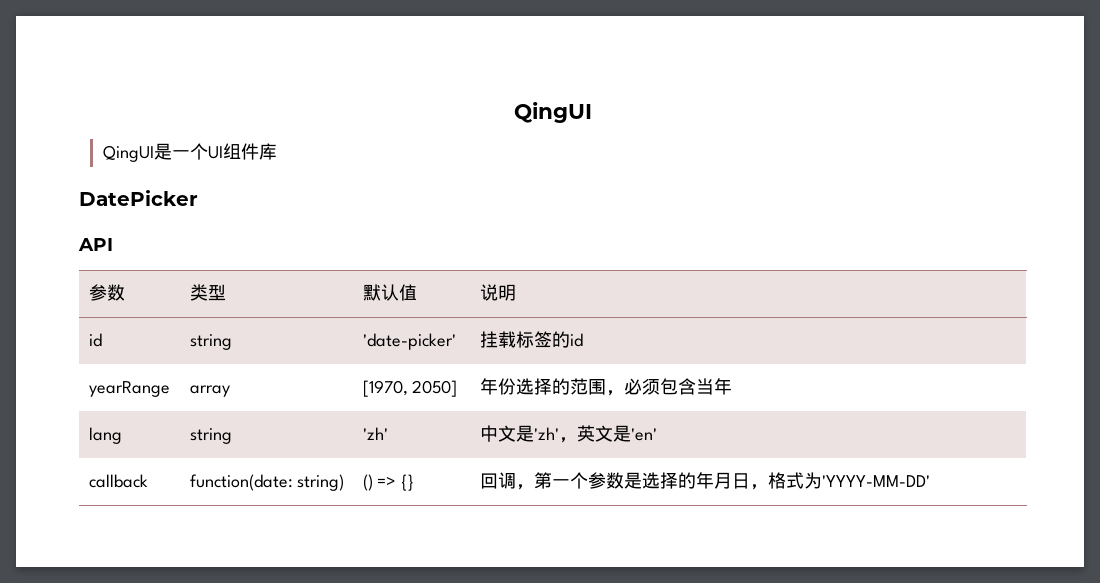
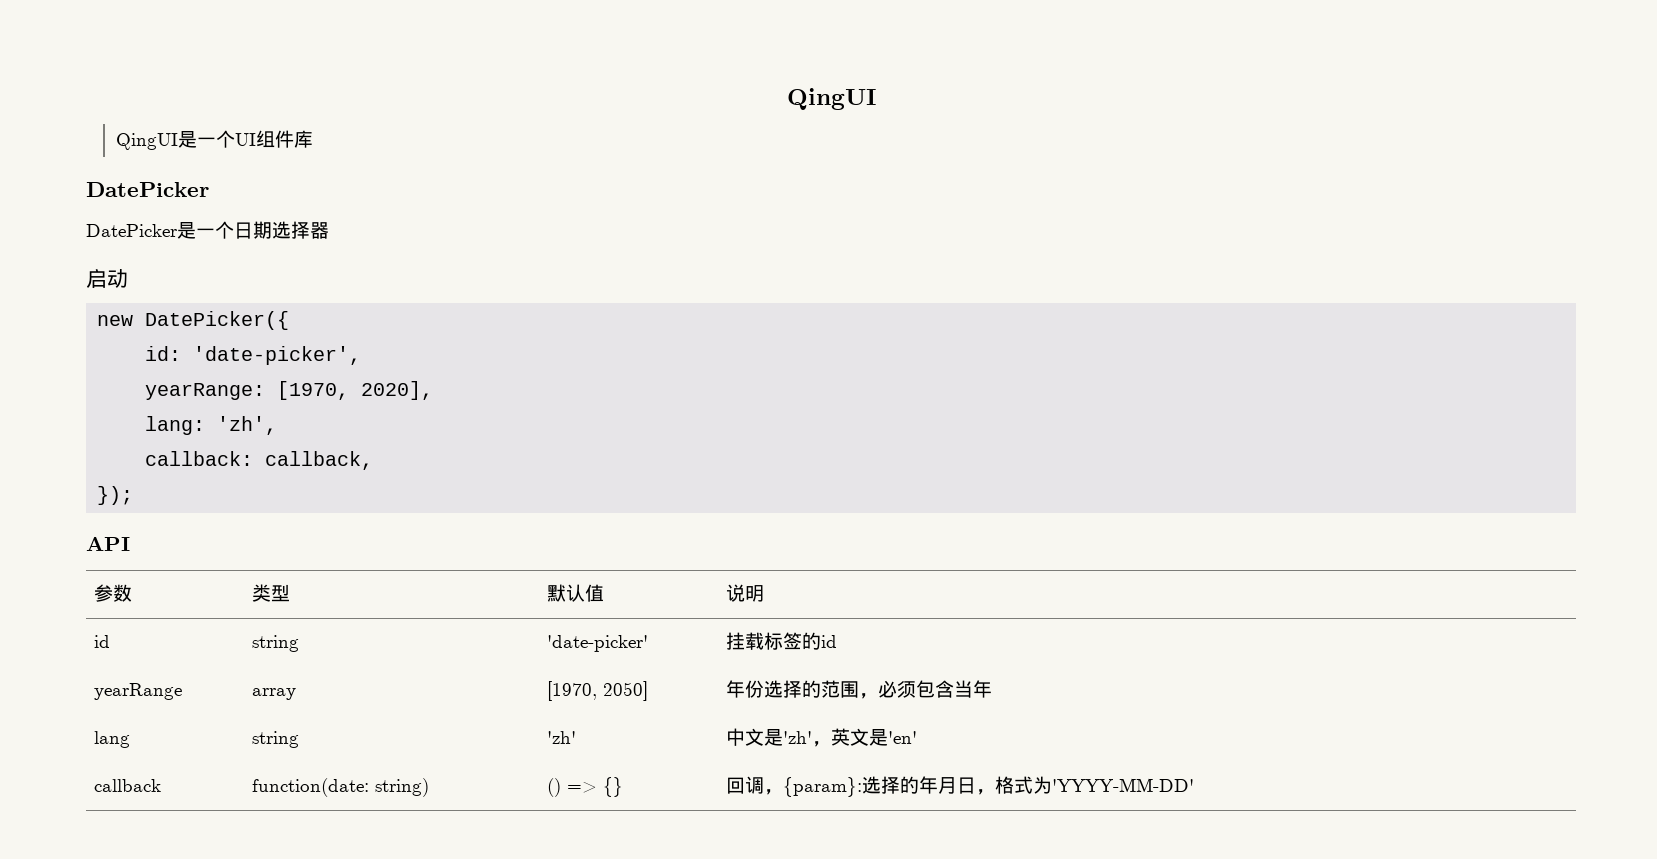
+ DatePicker是一个日期选择器
+ 启动
+ new DatePicker({
+ id: 'date-picker',
+ yearRange: [1970, 2020],
+ lang: 'zh',
+ callback: callback,
+ });
- callback | function(date: string) | () => {} | 回调，第一个参数是选择的年月日，格式为'YYYY-MM-DD'
+ callback | function(date: string) | () => {} | 回调，{param}:选择的年月日，格式为'YYYY-MM-DD'

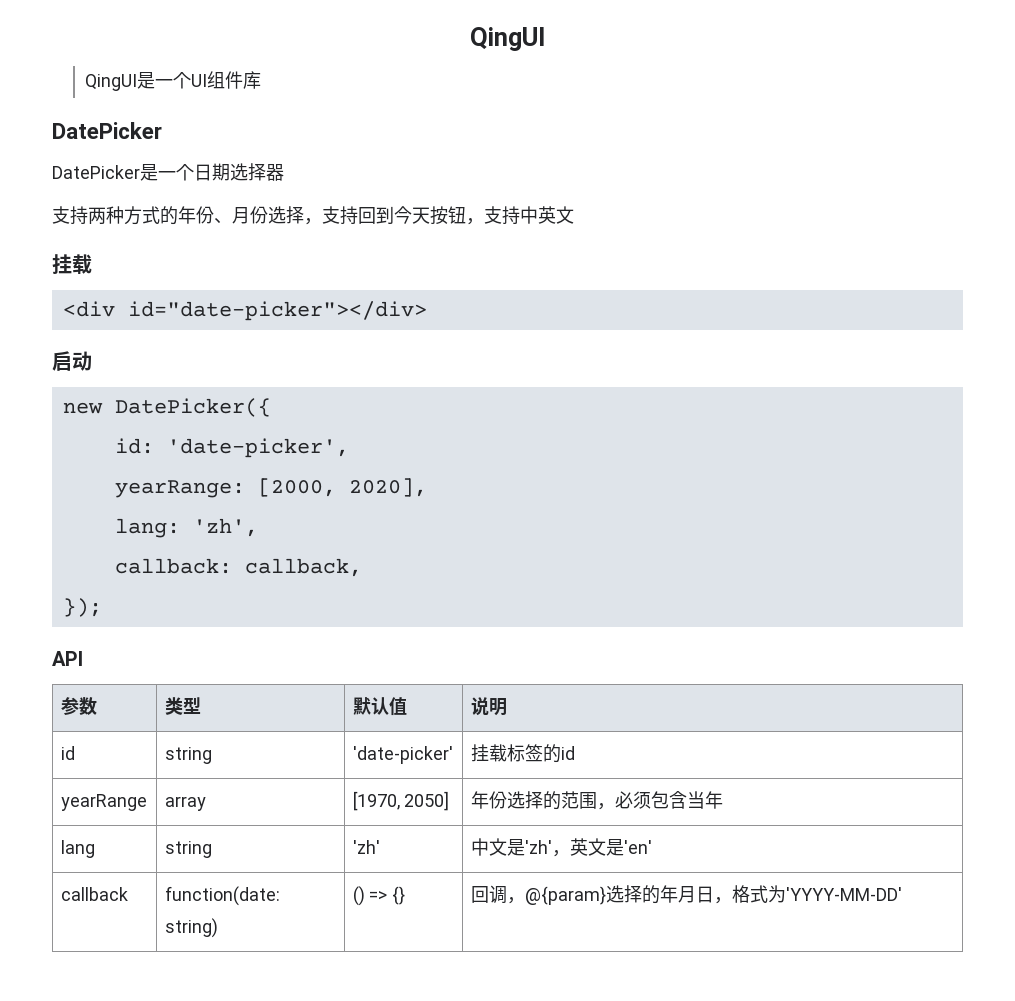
+ 支持两种方式的年份、月份选择，支持回到今天按钮，支持中英文
+ 挂载
+ <div id="date-picker"></div>
- yearRange: [1970, 2020],
+ yearRange: [2000, 2020],
- callback | function(date: string) | () => {} | 回调，{param}:选择的年月日，格式为'YYYY-MM-DD'
+ callback | function(date: string) | () => {} | 回调，@{param}选择的年月日，格式为'YYYY-MM-DD'

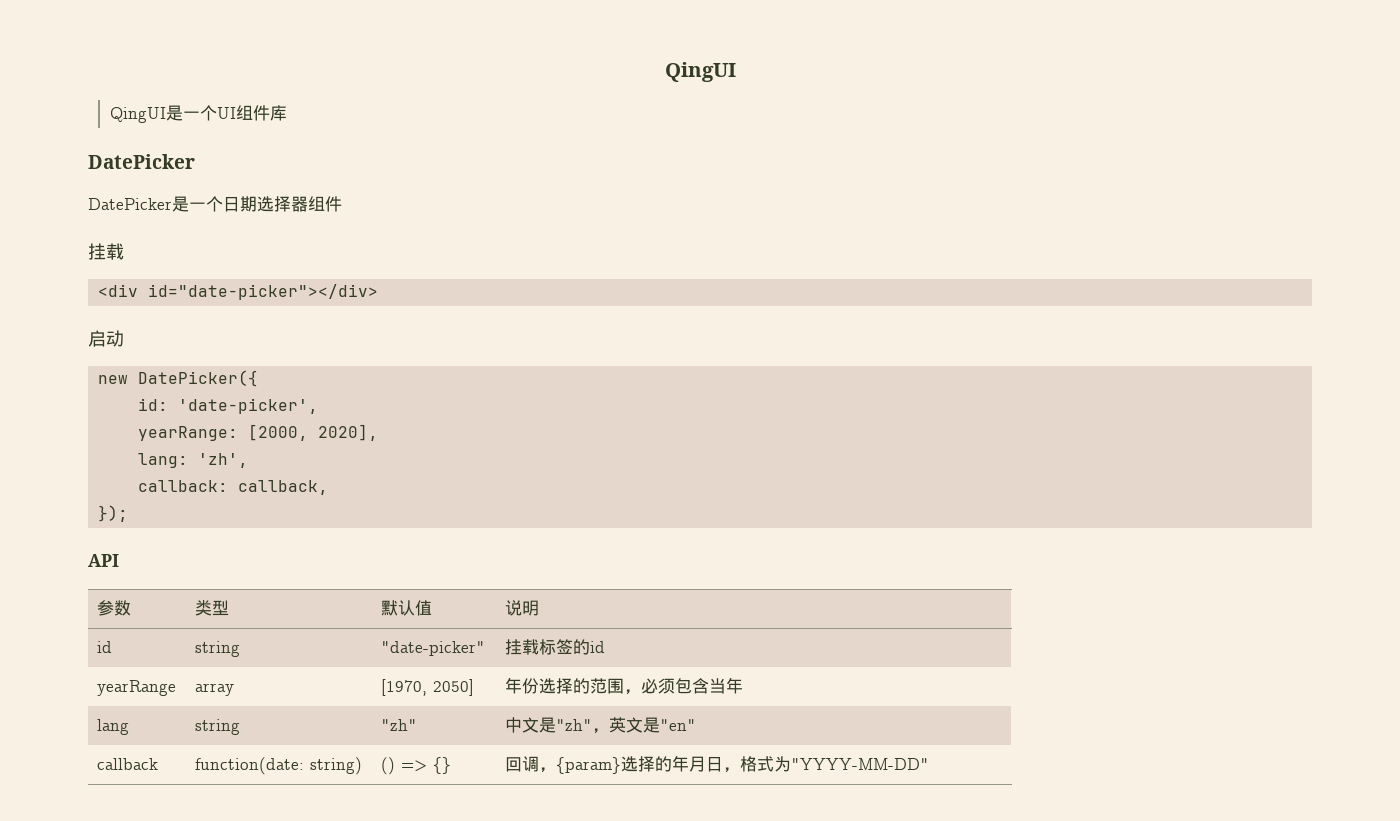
- DatePicker是一个日期选择器
- 支持两种方式的年份、月份选择，支持回到今天按钮，支持中英文
+ DatePicker是一个日期选择器组件
- id | string | 'date-picker' | 挂载标签的id
+ id | string | "date-picker" | 挂载标签的id
- lang | string | 'zh' | 中文是'zh'，英文是'en'
+ lang | string | "zh" | 中文是"zh"，英文是"en"
- callback | function(date: string) | () => {} | 回调，@{param}选择的年月日，格式为'YYYY-MM-DD'
+ callback | function(date: string) | () => {} | 回调，{param}选择的年月日，格式为"YYYY-MM-DD"

